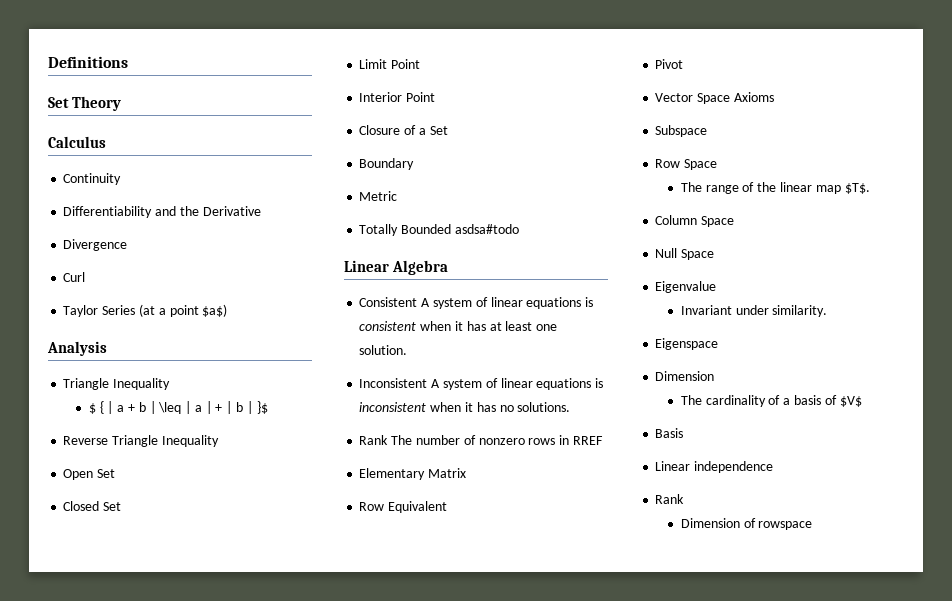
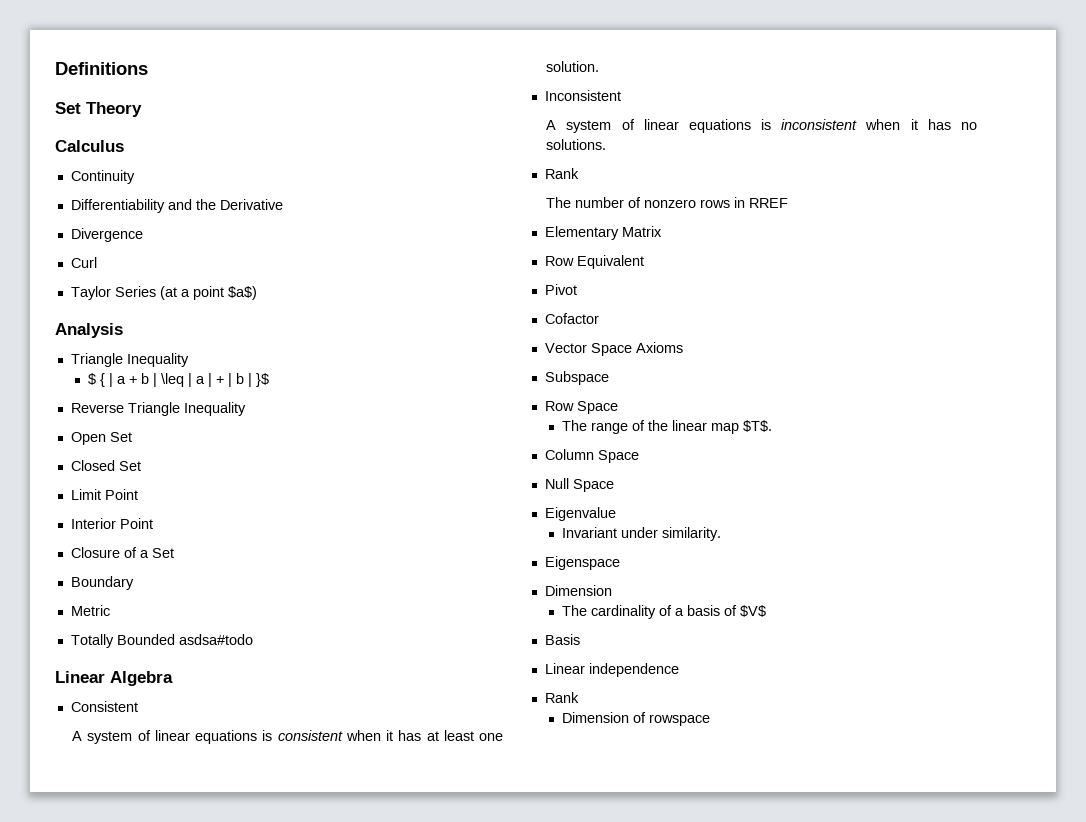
- Consistent A system of linear equations is consistent when it has at least one solution.
+ Consistent
+ A system of linear equations is consistent when it has at least one solution.
- Inconsistent A system of linear equations is inconsistent when it has no solutions.
- Rank The number of nonzero rows in RREF
+ Inconsistent
+ A system of linear equations is inconsistent when it has no solutions.
+ Rank
+ The number of nonzero rows in RREF
+ Cofactor

